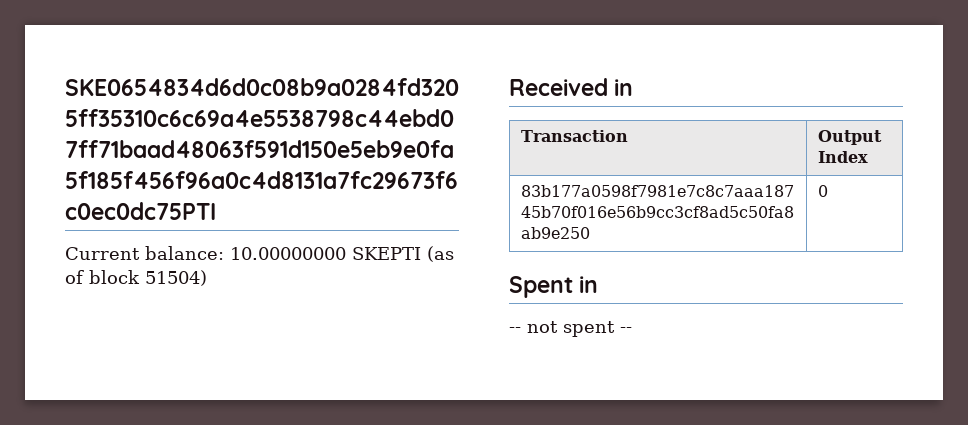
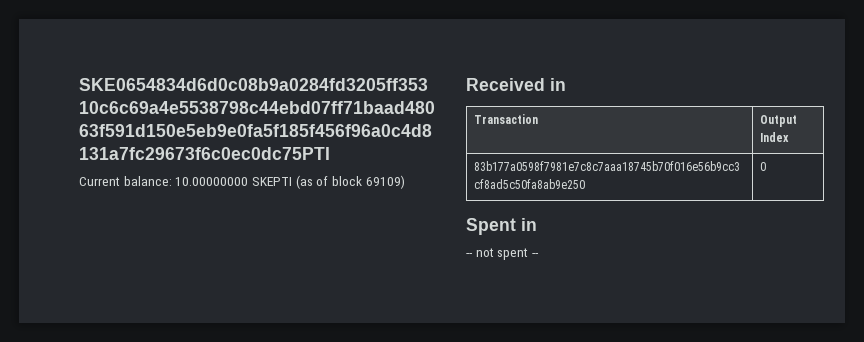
- Current balance: 10.00000000 SKEPTI (as of block 51504)
+ Current balance: 10.00000000 SKEPTI (as of block 69109)

